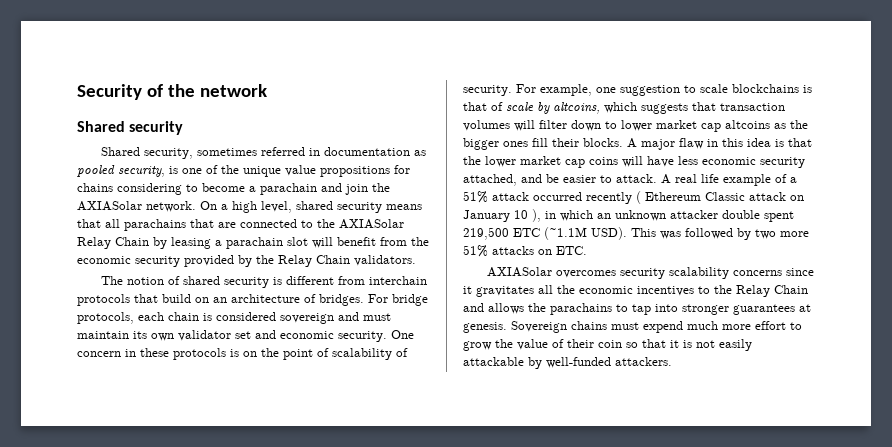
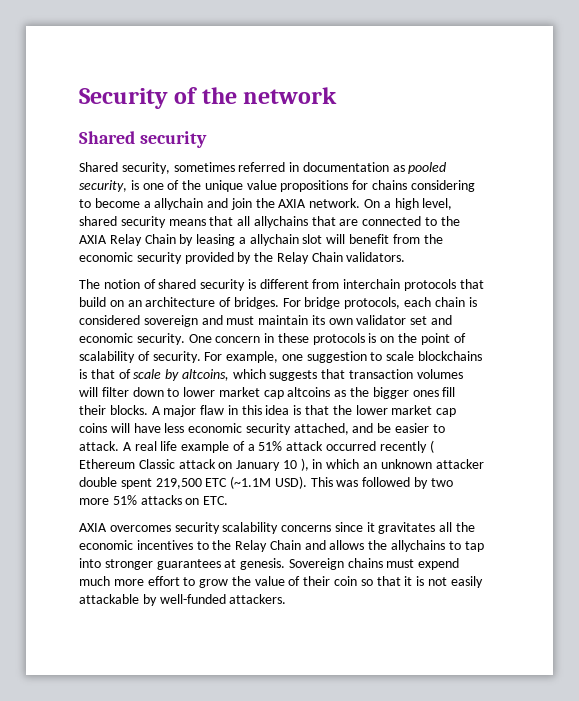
- Shared security, sometimes referred in documentation as pooled security, is one of the unique value propositions for chains considering to become a parachain and join the AXIASolar network.
+ Shared security, sometimes referred in documentation as pooled security, is one of the unique value propositions for chains considering to become a allychain and join the AXIA network.
- On a high level, shared security means that all parachains that are connected to the AXIASolar Relay Chain by leasing a parachain slot will benefit from the economic security provided by the Relay Chain validators.
+ On a high level, shared security means that all allychains that are connected to the AXIA Relay Chain by leasing a allychain slot will benefit from the economic security provided by the Relay Chain validators.
- AXIASolar overcomes security scalability concerns since it gravitates all the economic incentives to the Relay Chain and allows the parachains to tap into stronger guarantees at genesis.
+ AXIA overcomes security scalability concerns since it gravitates all the economic incentives to the Relay Chain and allows the allychains to tap into stronger guarantees at genesis.

